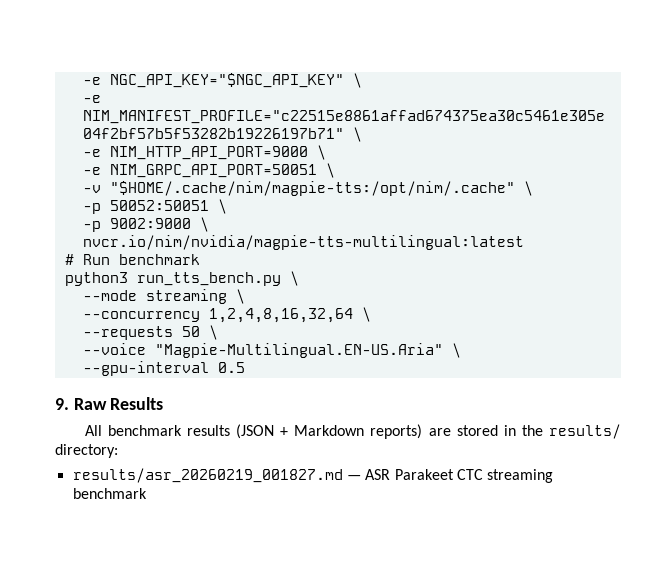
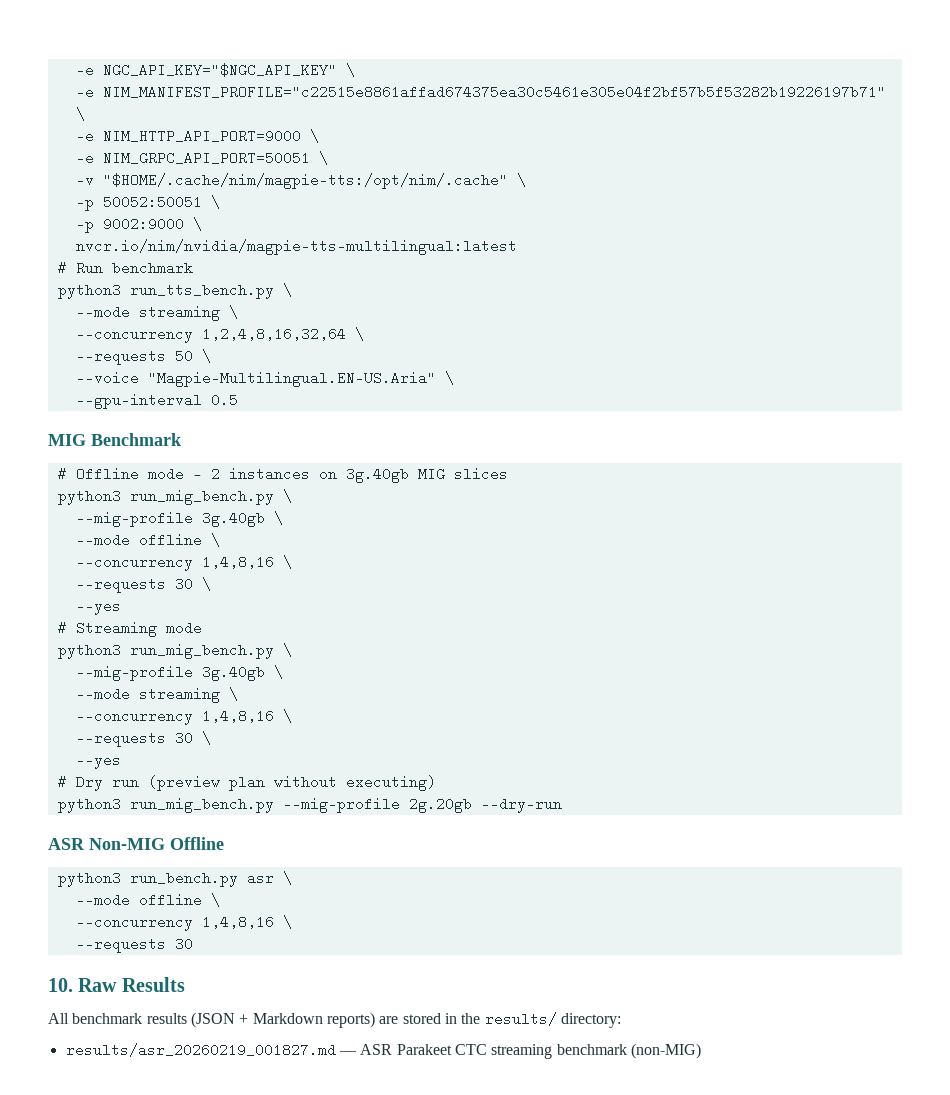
- 9. Raw Results
+ MIG Benchmark
+ # Offline mode — 2 instances on 3g.40gb MIG slices
+ python3 run_mig_bench.py \
+ --mig-profile 3g.40gb \
+ --mode offline \
+ --concurrency 1,4,8,16 \
+ --requests 30 \
+ --yes
+ # Streaming mode
+ python3 run_mig_bench.py \
+ --mig-profile 3g.40gb \
+ --mode streaming \
+ --concurrency 1,4,8,16 \
+ --requests 30 \
+ --yes
+ # Dry run (preview plan without executing)
+ python3 run_mig_bench.py --mig-profile 2g.20gb --dry-run
+ ASR Non-MIG Offline
+ python3 run_bench.py asr \
+ --mode offline \
+ --concurrency 1,4,8,16 \
+ --requests 30
+ 10. Raw Results
- results/asr_20260219_001827.md — ASR Parakeet CTC streaming benchmark
+ results/asr_20260219_001827.md — ASR Parakeet CTC streaming benchmark (non-MIG)

